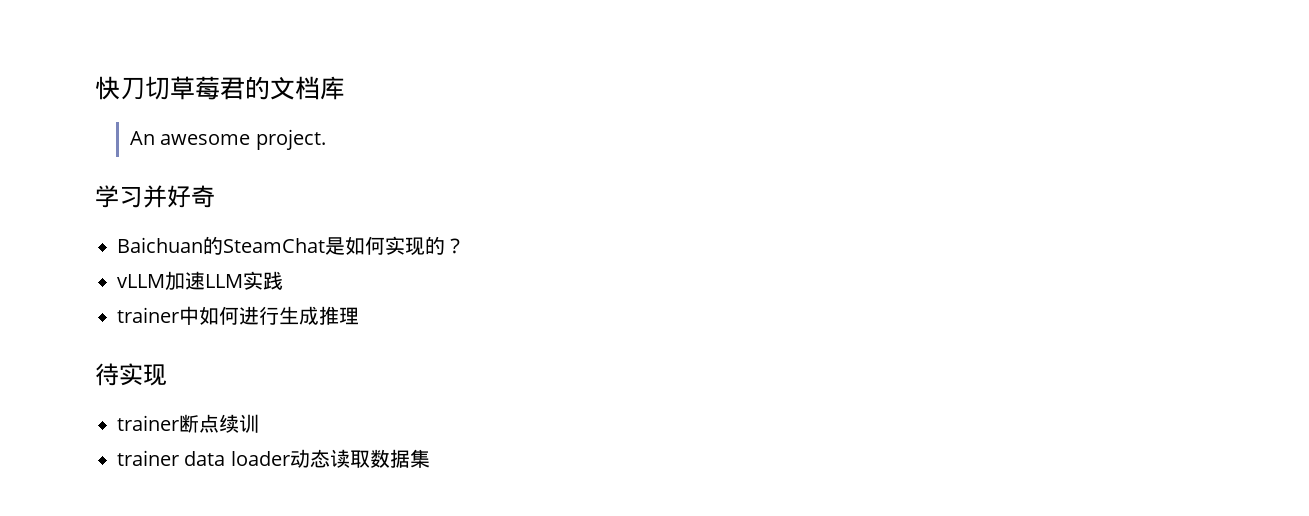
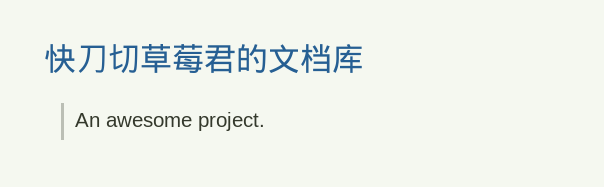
- 学习并好奇
- Baichuan的SteamChat是如何实现的？
- vLLM加速LLM实践
- trainer中如何进行生成推理
- 待实现
- trainer断点续训
- trainer data loader动态读取数据集

